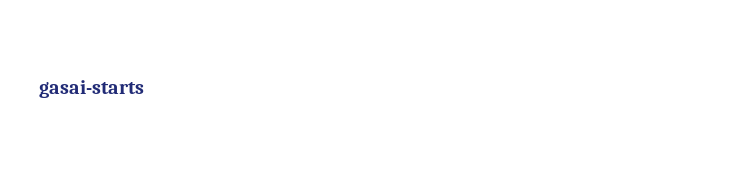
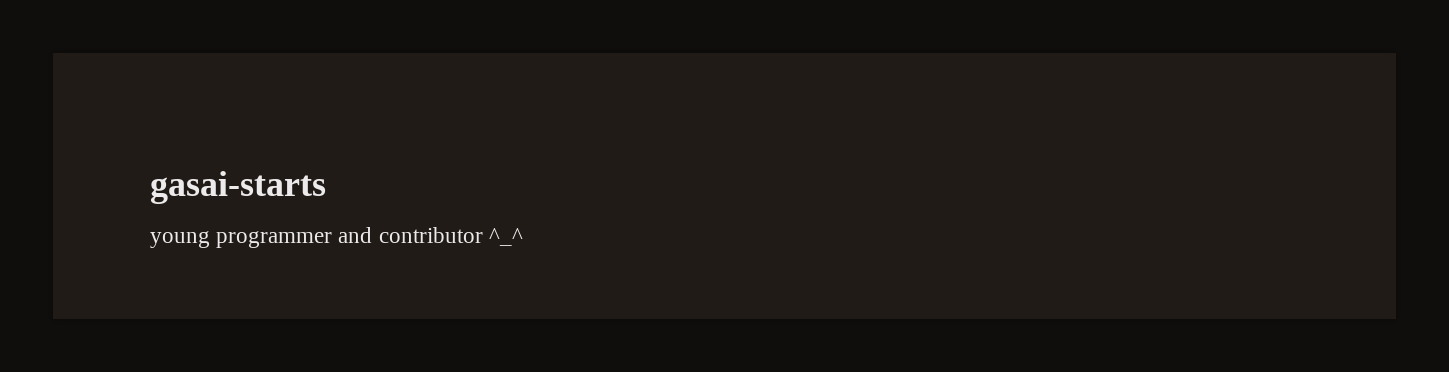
+ young programmer and contributor ^_^

